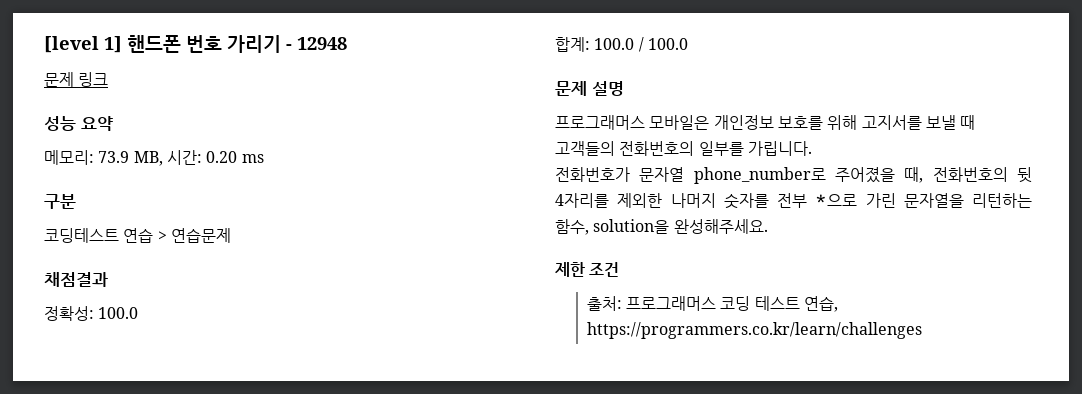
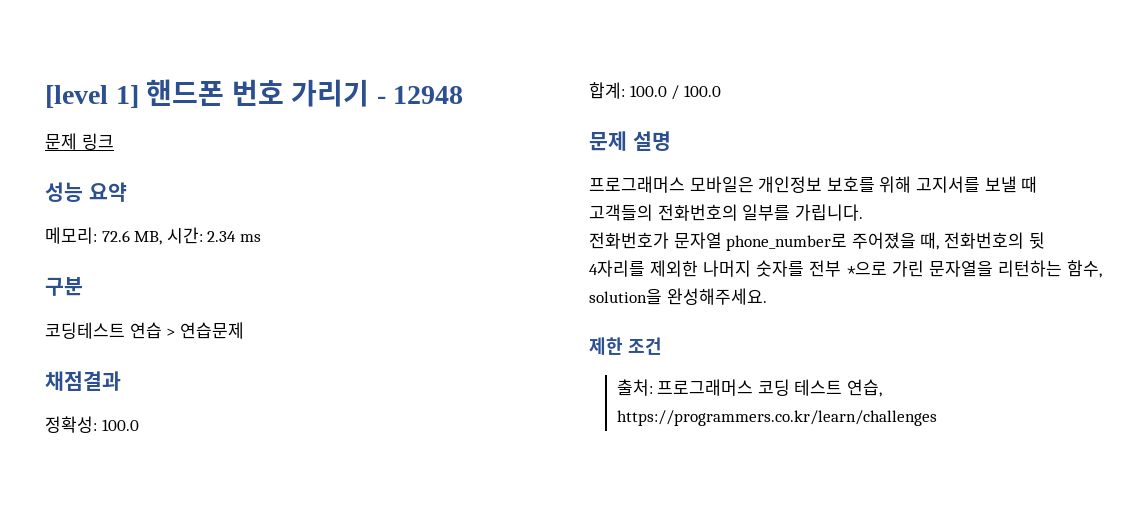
- 메모리: 73.9 MB, 시간: 0.20 ms
+ 메모리: 72.6 MB, 시간: 2.34 ms

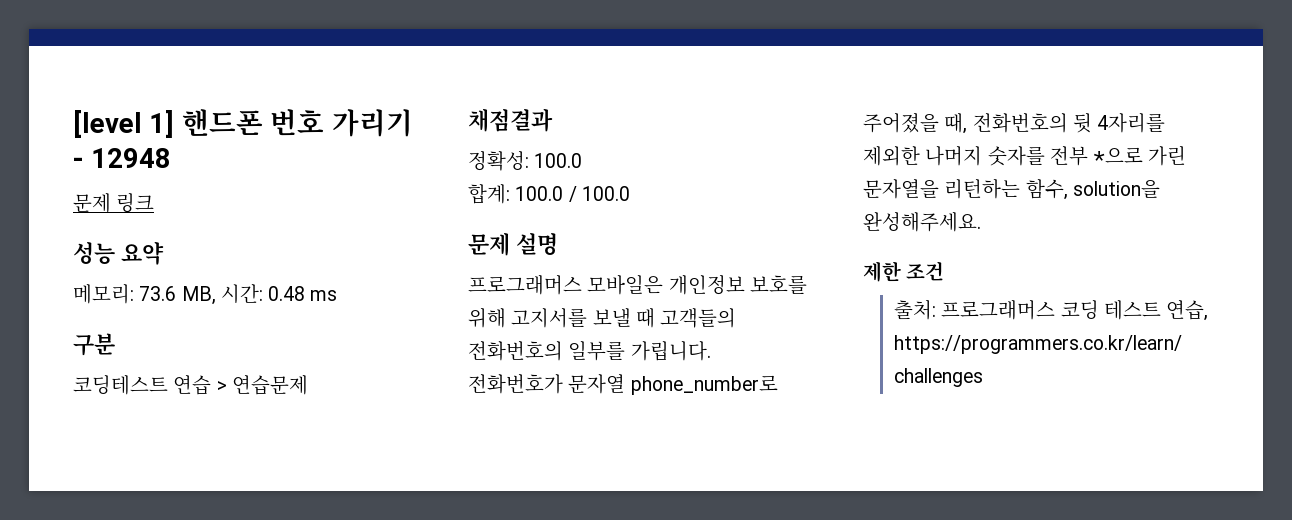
- 메모리: 72.6 MB, 시간: 2.34 ms
+ 메모리: 73.6 MB, 시간: 0.48 ms

